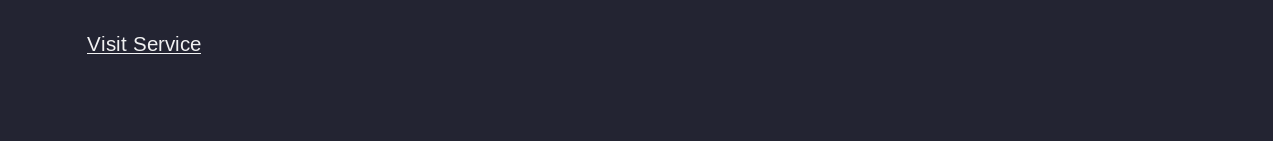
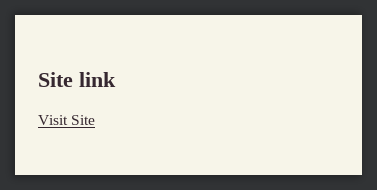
- Visit Service
+ Site link
+ Visit Site

